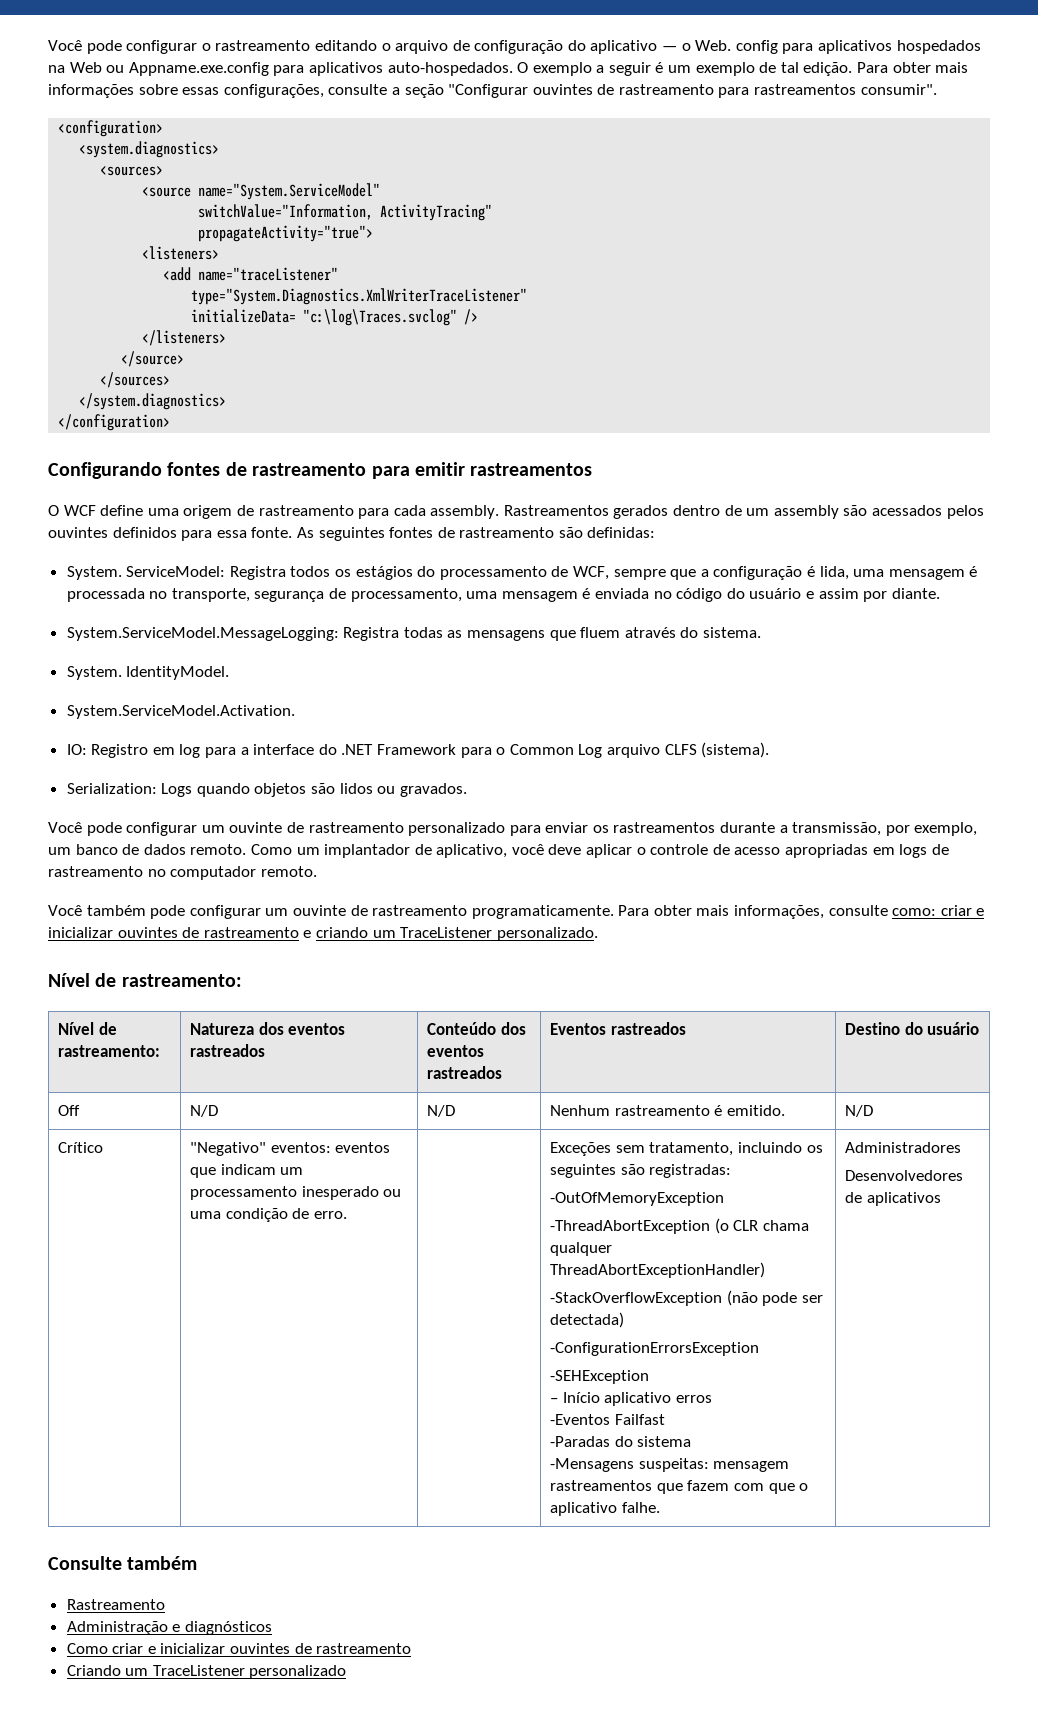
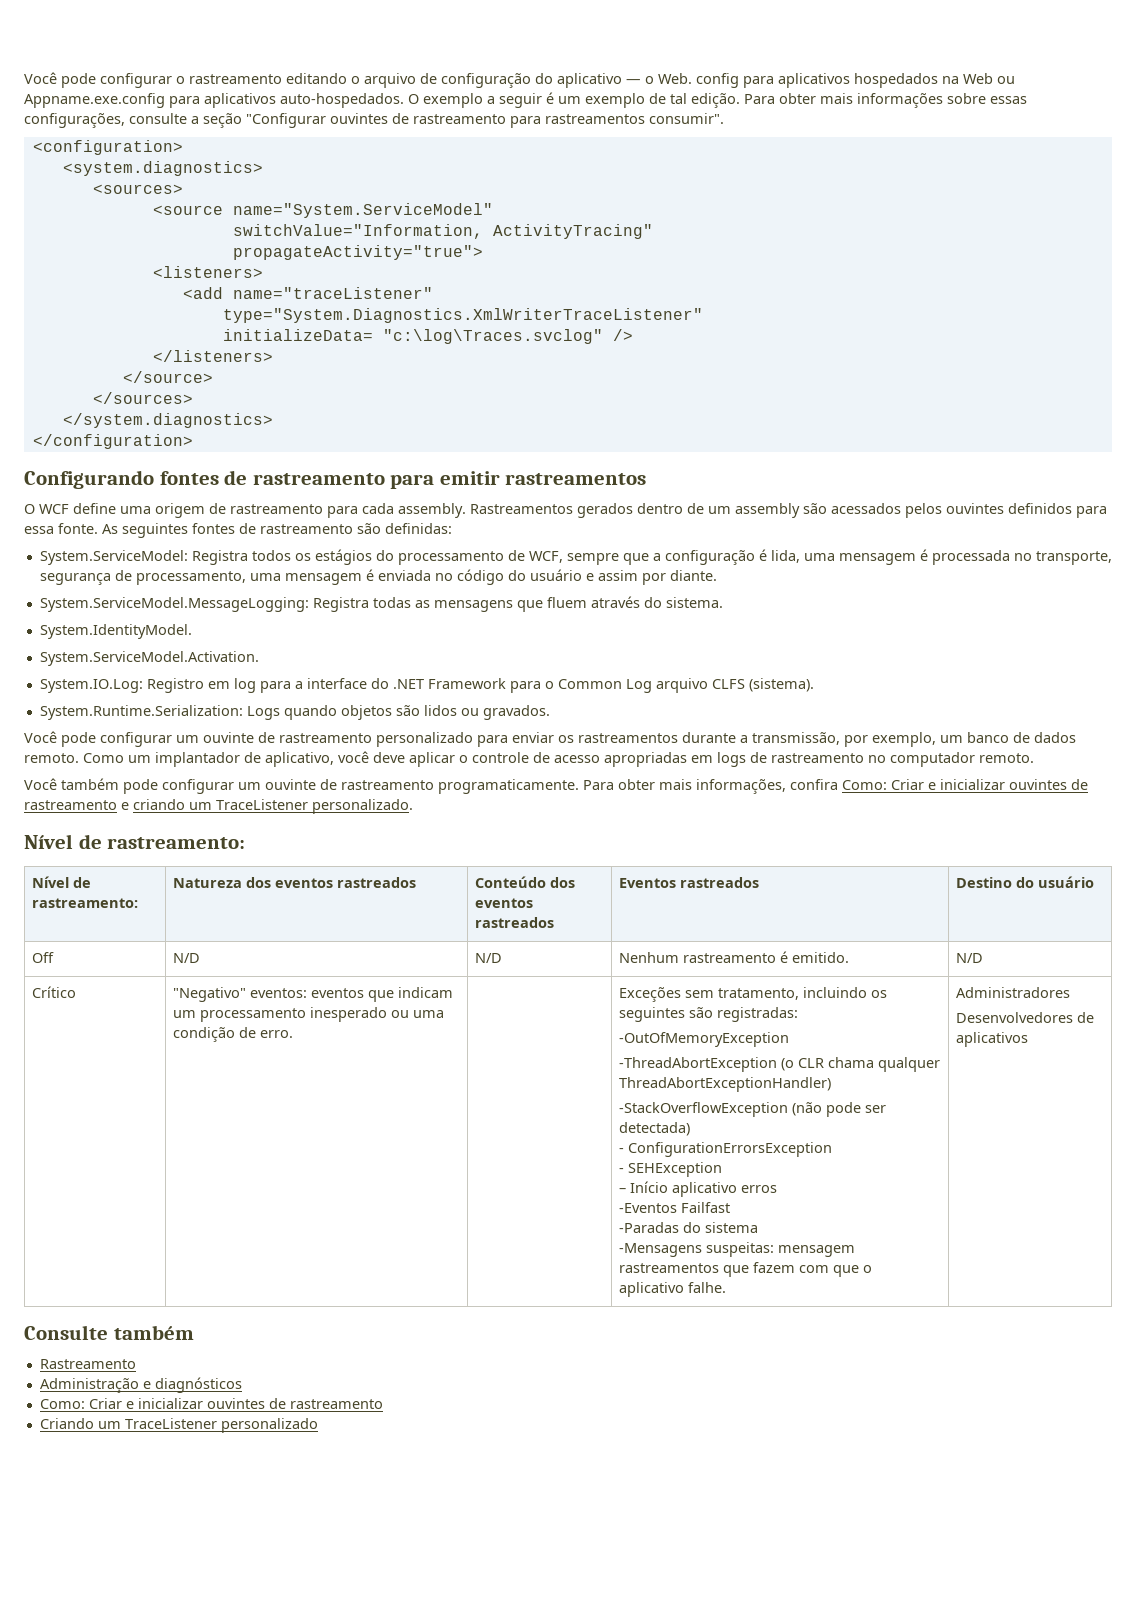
- System. ServiceModel: Registra todos os estágios do processamento de WCF, sempre que a configuração é lida, uma mensagem é processada no transporte, segurança de processamento, uma mensagem é enviada no código do usuário e assim por diante.
+ System.ServiceModel: Registra todos os estágios do processamento de WCF, sempre que a configuração é lida, uma mensagem é processada no transporte, segurança de processamento, uma mensagem é enviada no código do usuário e assim por diante.
- System. IdentityModel.
+ System.IdentityModel.
- IO: Registro em log para a interface do .NET Framework para o Common Log arquivo CLFS (sistema).
+ System.IO.Log: Registro em log para a interface do .NET Framework para o Common Log arquivo CLFS (sistema).
- Serialization: Logs quando objetos são lidos ou gravados.
+ System.Runtime.Serialization: Logs quando objetos são lidos ou gravados.
- Para obter mais informações, consulte como: criar e inicializar ouvintes de rastreamento e criando um TraceListener personalizado.
+ Para obter mais informações, confira Como: Criar e inicializar ouvintes de rastreamento e criando um TraceListener personalizado.
- -ConfigurationErrorsException
- -SEHException
+ - ConfigurationErrorsException
+ - SEHException
  Administração e diagnósticos
- Como criar e inicializar ouvintes de rastreamento
+ Como: Criar e inicializar ouvintes de rastreamento

